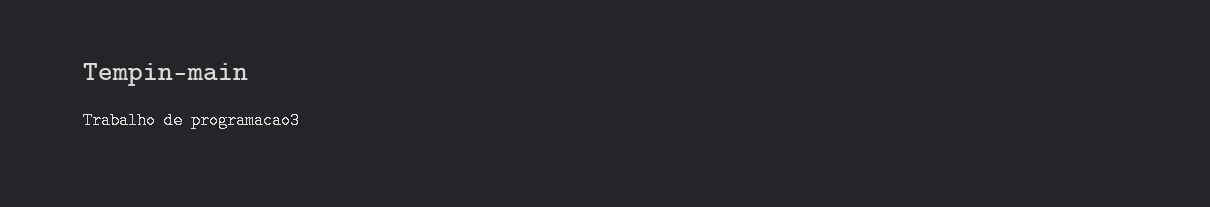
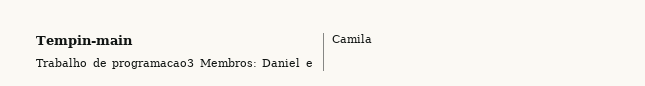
- Trabalho de programacao3
+ Trabalho de programacao3 Membros: Daniel e Camila

